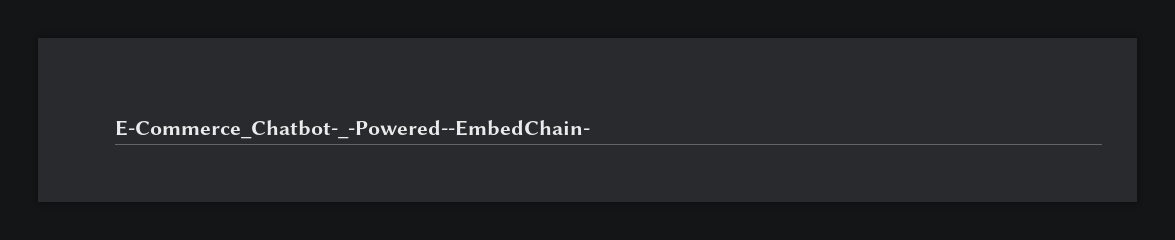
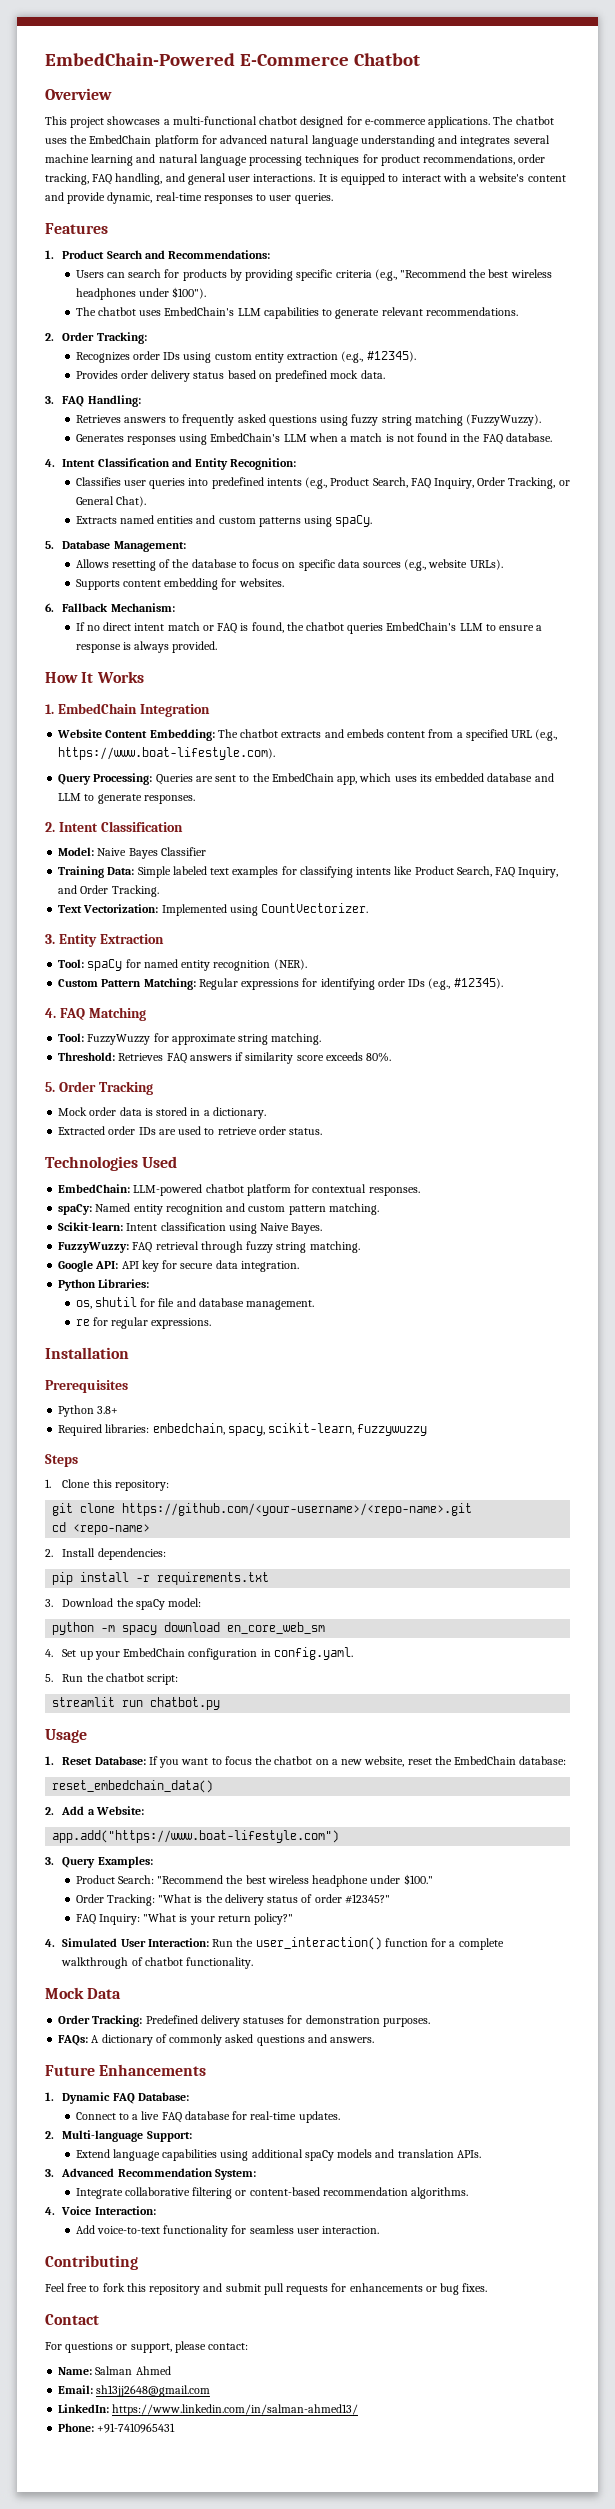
- E-Commerce_Chatbot-_-Powered--EmbedChain-
+ EmbedChain-Powered E-Commerce Chatbot
+ Overview
+ This project showcases a multi-functional chatbot designed for e-commerce applications. The chatbot uses the EmbedChain platform for advanced natural language understanding and integrates several machine learning and natural language processing techniques for product recommendations, order tracking, FAQ handling, and general user interactions. It is equipped to interact with a website's content and provide dynamic, real-time responses to user queries.
+ Features
+ 1. Product Search and Recommendations:
+ Users can search for products by providing specific criteria (e.g., "Recommend the best wireless headphones under $100").
+ The chatbot uses EmbedChain's LLM capabilities to generate relevant recommendations.
+ 2. Order Tracking:
+ Recognizes order IDs using custom entity extraction (e.g., #12345).
+ Provides order delivery status based on predefined mock data.
+ 3. FAQ Handling:
+ Retrieves answers to frequently asked questions using fuzzy string matching (FuzzyWuzzy).
+ Generates responses using EmbedChain's LLM when a match is not found in the FAQ database.
+ 4. Intent Classification and Entity Recognition:
+ Classifies user queries into predefined intents (e.g., Product Search, FAQ Inquiry, Order Tracking, or General Chat).
+ Extracts named entities and custom patterns using spaCy.
+ 5. Database Management:
+ Allows resetting of the database to focus on specific data sources (e.g., website URLs).
+ Supports content embedding for websites.
+ 6. Fallback Mechanism:
+ If no direct intent match or FAQ is found, the chatbot queries EmbedChain's LLM to ensure a response is always provided.
+ How It Works
+ 1. EmbedChain Integration
+ Website Content Embedding: The chatbot extracts and embeds content from a specified URL (e.g., https://www.boat-lifestyle.com).
+ Query Processing: Queries are sent to the EmbedChain app, which uses its embedded database and LLM to generate responses.
+ 2. Intent Classification
+ Model: Naive Bayes Classifier
+ Training Data: Simple labeled text examples for classifying intents like Product Search, FAQ Inquiry, and Order Tracking.
+ Text Vectorization: Implemented using CountVectorizer.
+ 3. Entity Extraction
+ Tool: spaCy for named entity recognition (NER).
+ Custom Pattern Matching: Regular expressions for identifying order IDs (e.g., #12345).
+ 4. FAQ Matching
+ Tool: FuzzyWuzzy for approximate string matching.
+ Threshold: Retrieves FAQ answers if similarity score exceeds 80%.
+ 5. Order Tracking
+ Mock order data is stored in a dictionary.
+ Extracted order IDs are used to retrieve order status.
+ Technologies Used
+ EmbedChain: LLM-powered chatbot platform for contextual responses.
+ spaCy: Named entity recognition and custom pattern matching.
+ Scikit-learn: Intent classification using Naive Bayes.
+ FuzzyWuzzy: FAQ retrieval through fuzzy string matching.
+ Google API: API key for secure data integration.
+ Python Libraries:
+ os, shutil for file and database management.
+ re for regular expressions.
+ Installation
+ Prerequisites
+ Python 3.8+
+ Required libraries: embedchain, spacy, scikit-learn, fuzzywuzzy
+ Steps
+ 1. Clone this repository:
+ git clone https://github.com/<your-username>/<repo-name>.git
+ cd <repo-name>
+ 2. Install dependencies:
+ pip install -r requirements.txt
+ 3. Download the spaCy model:
+ python -m spacy download en_core_web_sm
+ 4. Set up your EmbedChain configuration in config.yaml.
+ 5. Run the chatbot script:
+ streamlit run chatbot.py
+ Usage
+ 1. Reset Database: If you want to focus the chatbot on a new website, reset the EmbedChain database:
+ reset_embedchain_data()
+ 2. Add a Website:
+ app.add("https://www.boat-lifestyle.com")
+ 3. Query Examples:
+ Product Search: "Recommend the best wireless headphone under $100."
+ Order Tracking: "What is the delivery status of order #12345?"
+ FAQ Inquiry: "What is your return policy?"
+ 4. Simulated User Interaction: Run the user_interaction() function for a complete walkthrough of chatbot functionality.
+ Mock Data
+ Order Tracking: Predefined delivery statuses for demonstration purposes.
+ FAQs: A dictionary of commonly asked questions and answers.
+ Future Enhancements
+ 1. Dynamic FAQ Database:
+ Connect to a live FAQ database for real-time updates.
+ 2. Multi-language Support:
+ Extend language capabilities using additional spaCy models and translation APIs.
+ 3. Advanced Recommendation System:
+ Integrate collaborative filtering or content-based recommendation algorithms.
+ 4. Voice Interaction:
+ Add voice-to-text functionality for seamless user interaction.
+ Contributing
+ Feel free to fork this repository and submit pull requests for enhancements or bug fixes.
+ Contact
+ For questions or support, please contact:
+ Name: Salman Ahmed
+ Email: sh13jj2648@gmail.com
+ LinkedIn: https://www.linkedin.com/in/salman-ahmed13/
+ Phone: +91-7410965431

